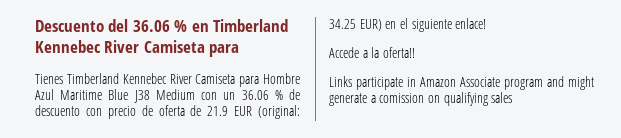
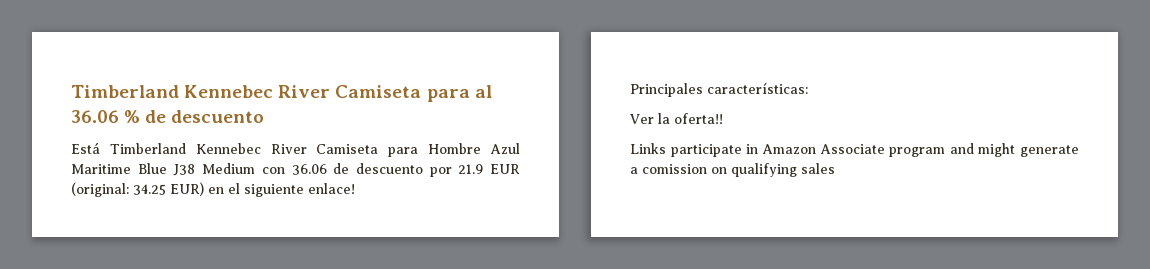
- Descuento del 36.06 % en Timberland Kennebec River Camiseta para
- Tienes Timberland Kennebec River Camiseta para Hombre Azul Maritime Blue J38 Medium con un 36.06 % de descuento con precio de oferta de 21.9 EUR (original: 34.25 EUR) en el siguiente enlace!
+ Timberland Kennebec River Camiseta para al 36.06 % de descuento
+ Está Timberland Kennebec River Camiseta para Hombre Azul Maritime Blue J38 Medium con 36.06 de descuento por 21.9 EUR (original: 34.25 EUR) en el siguiente enlace!
- Accede a la oferta!!
+ Principales características:
+ Ver la oferta!!

